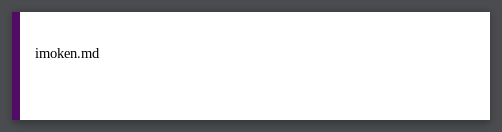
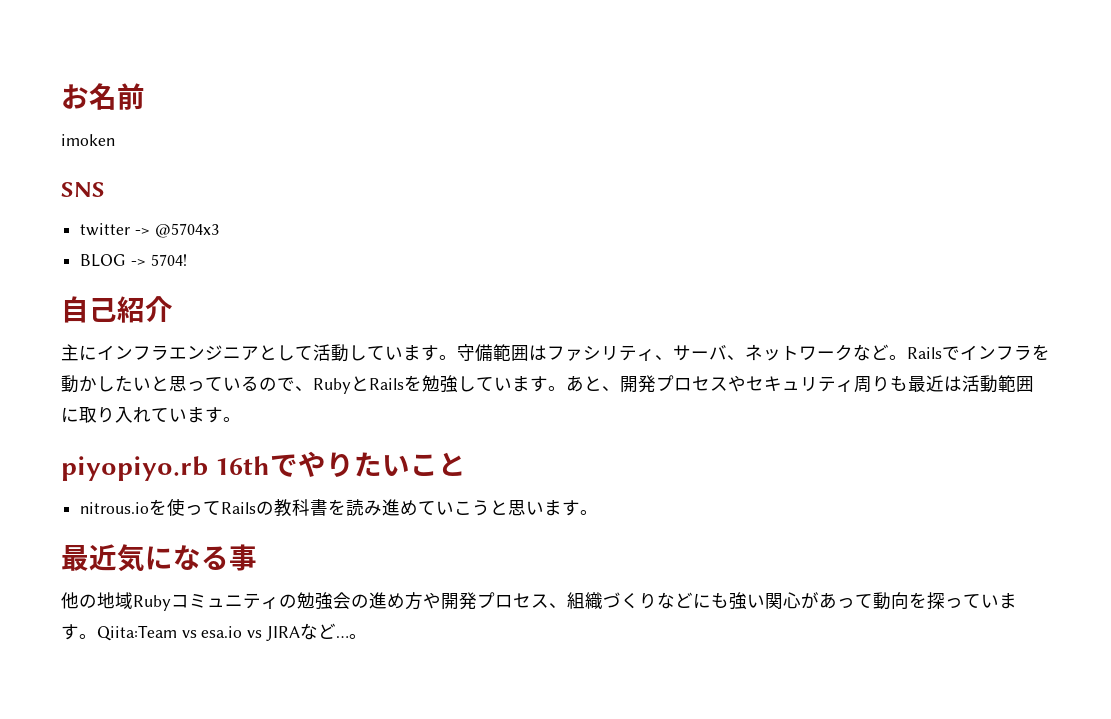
- imoken.md
+ お名前
+ imoken
+ SNS
+ twitter -> @5704x3
+ BLOG -> 5704!
+ 自己紹介
+ 主にインフラエンジニアとして活動しています。守備範囲はファシリティ、サーバ、ネットワークなど。Railsでインフラを動かしたいと思っているので、RubyとRailsを勉強しています。あと、開発プロセスやセキュリティ周りも最近は活動範囲に取り入れています。
+ piyopiyo.rb 16thでやりたいこと
+ nitrous.ioを使ってRailsの教科書を読み進めていこうと思います。
+ 最近気になる事
+ 他の地域Rubyコミュニティの勉強会の進め方や開発プロセス、組織づくりなどにも強い関心があって動向を探っています。Qiita:Team vs esa.io vs JIRAなど…。

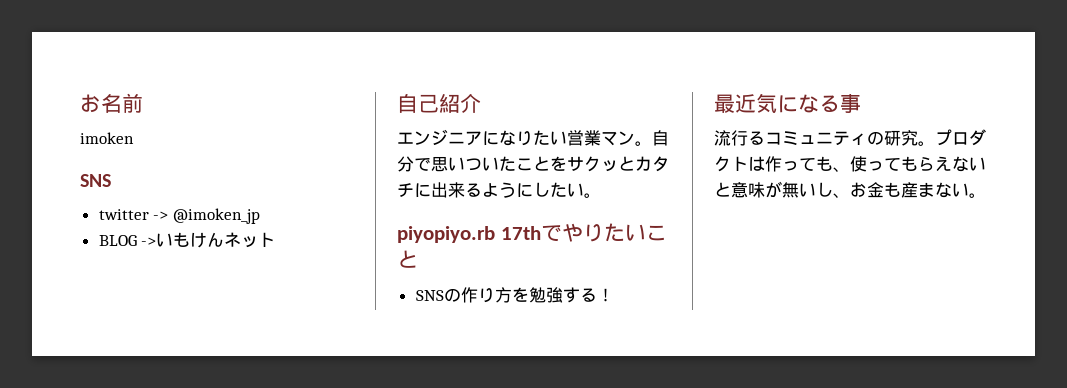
- twitter -> @5704x3
+ twitter -> @imoken_jp
- BLOG -> 5704!
+ BLOG ->いもけんネット
- 主にインフラエンジニアとして活動しています。守備範囲はファシリティ、サーバ、ネットワークなど。Railsでインフラを動かしたいと思っているので、RubyとRailsを勉強しています。あと、開発プロセスやセキュリティ周りも最近は活動範囲に取り入れています。
+ エンジニアになりたい営業マン。自分で思いついたことをサクッとカタチに出来るようにしたい。
- piyopiyo.rb 16thでやりたいこと
+ piyopiyo.rb 17thでやりたいこと
- nitrous.ioを使ってRailsの教科書を読み進めていこうと思います。
+ SNSの作り方を勉強する！
- 他の地域Rubyコミュニティの勉強会の進め方や開発プロセス、組織づくりなどにも強い関心があって動向を探っています。Qiita:Team vs esa.io vs JIRAなど…。
+ 流行るコミュニティの研究。プロダクトは作っても、使ってもらえないと意味が無いし、お金も産まない。

